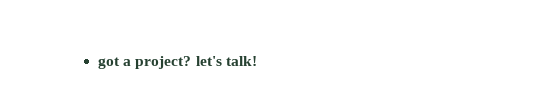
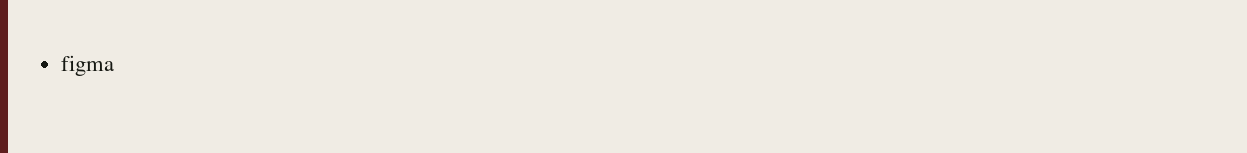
- got a project? let's talk!
+ figma

